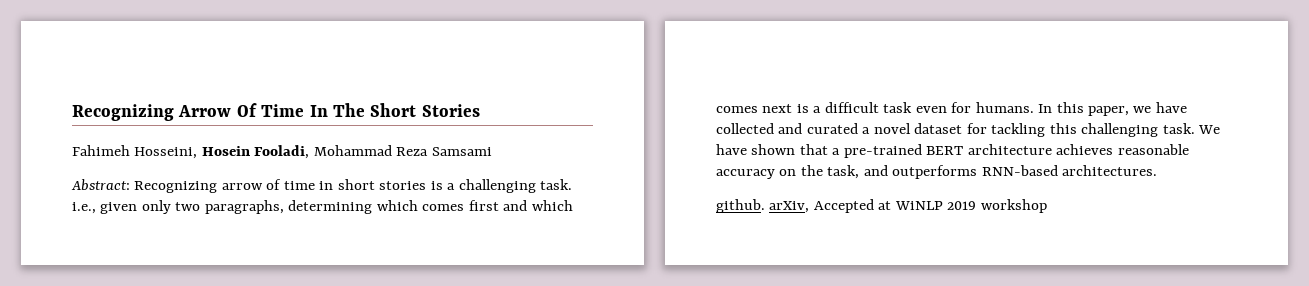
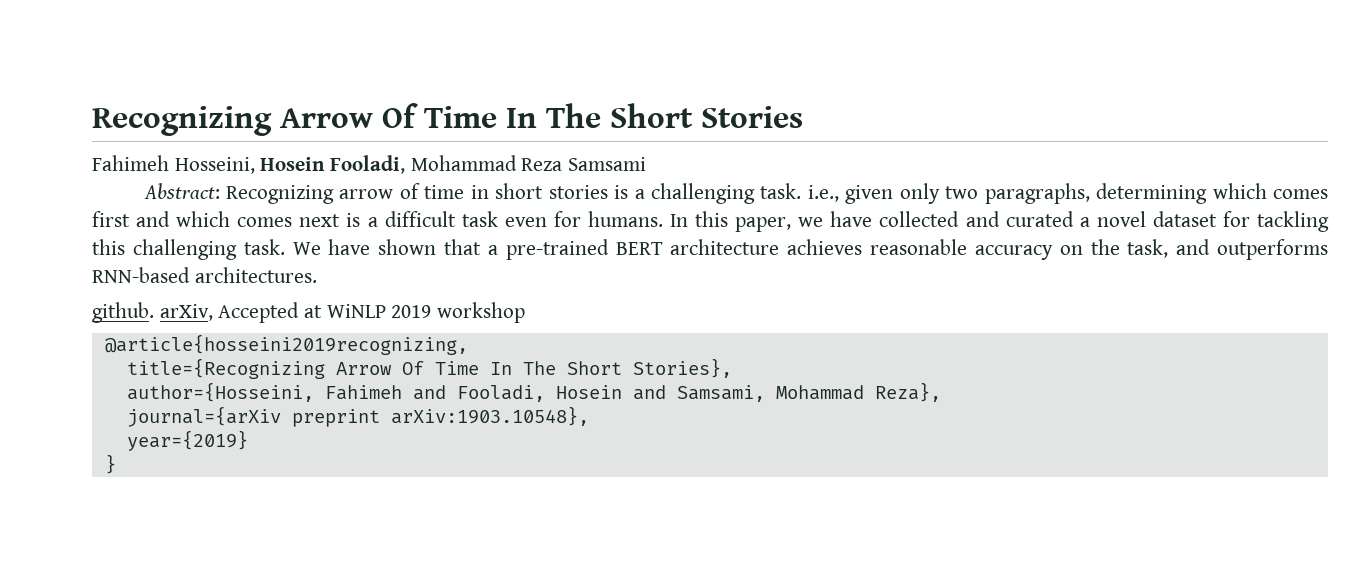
+ @article{hosseini2019recognizing,
+ title={Recognizing Arrow Of Time In The Short Stories},
+ author={Hosseini, Fahimeh and Fooladi, Hosein and Samsami, Mohammad Reza},
+ journal={arXiv preprint arXiv:1903.10548},
+ year={2019}
+ }

